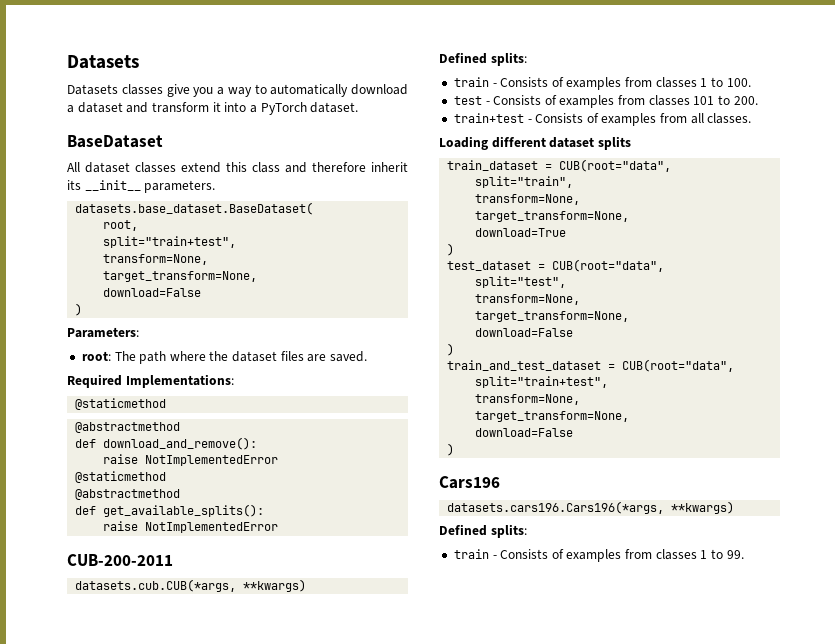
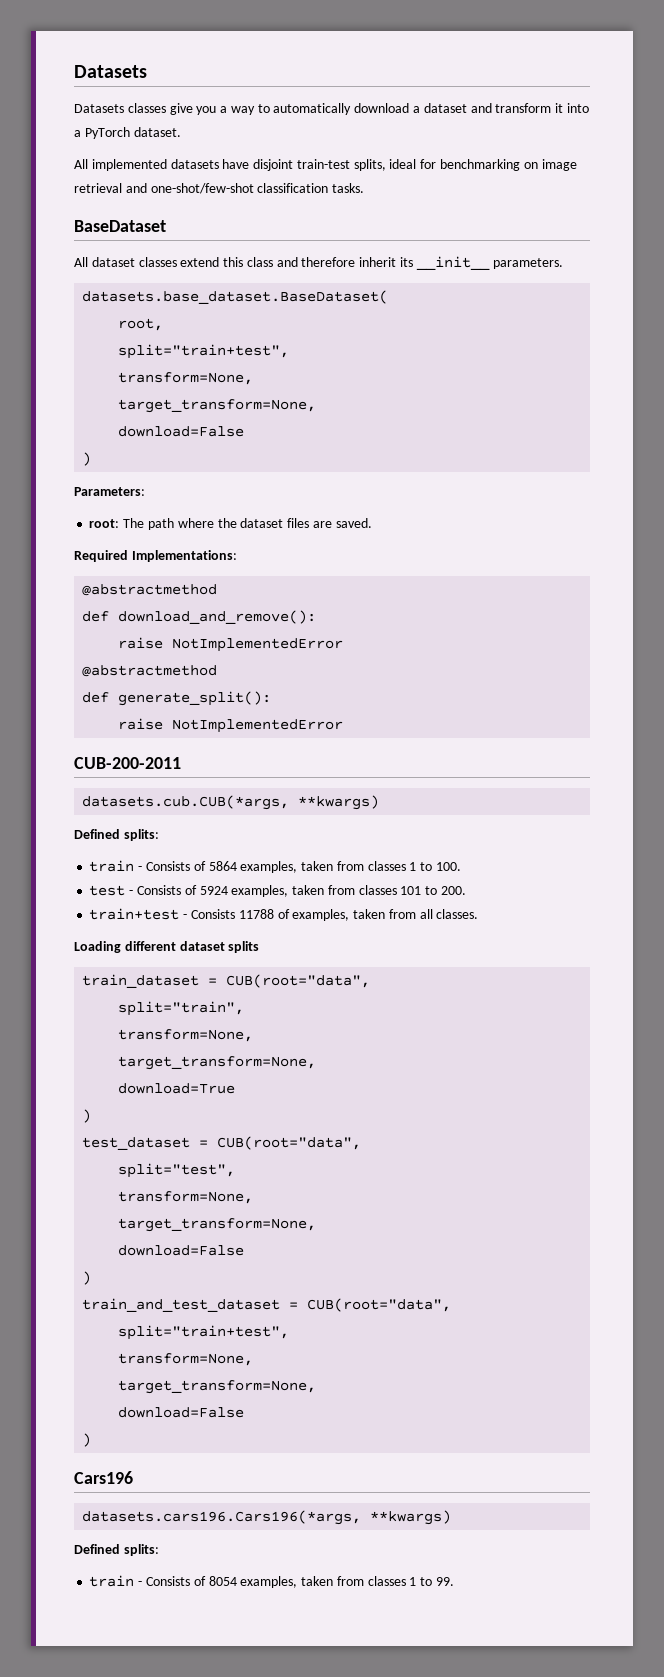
+ All implemented datasets have disjoint train-test splits, ideal for benchmarking on image retrieval and one-shot/few-shot classification tasks.
  Required Implementations:
- @staticmethod
  def download_and_remove():
  raise NotImplementedError
- @staticmethod
  @abstractmethod
- def get_available_splits():
+ def generate_split():
- train - Consists of examples from classes 1 to 100.
+ train - Consists of 5864 examples, taken from classes 1 to 100.
- test - Consists of examples from classes 101 to 200.
+ test - Consists of 5924 examples, taken from classes 101 to 200.
- train+test - Consists of examples from all classes.
+ train+test - Consists 11788 of examples, taken from all classes.
- train - Consists of examples from classes 1 to 99.
+ train - Consists of 8054 examples, taken from classes 1 to 99.

